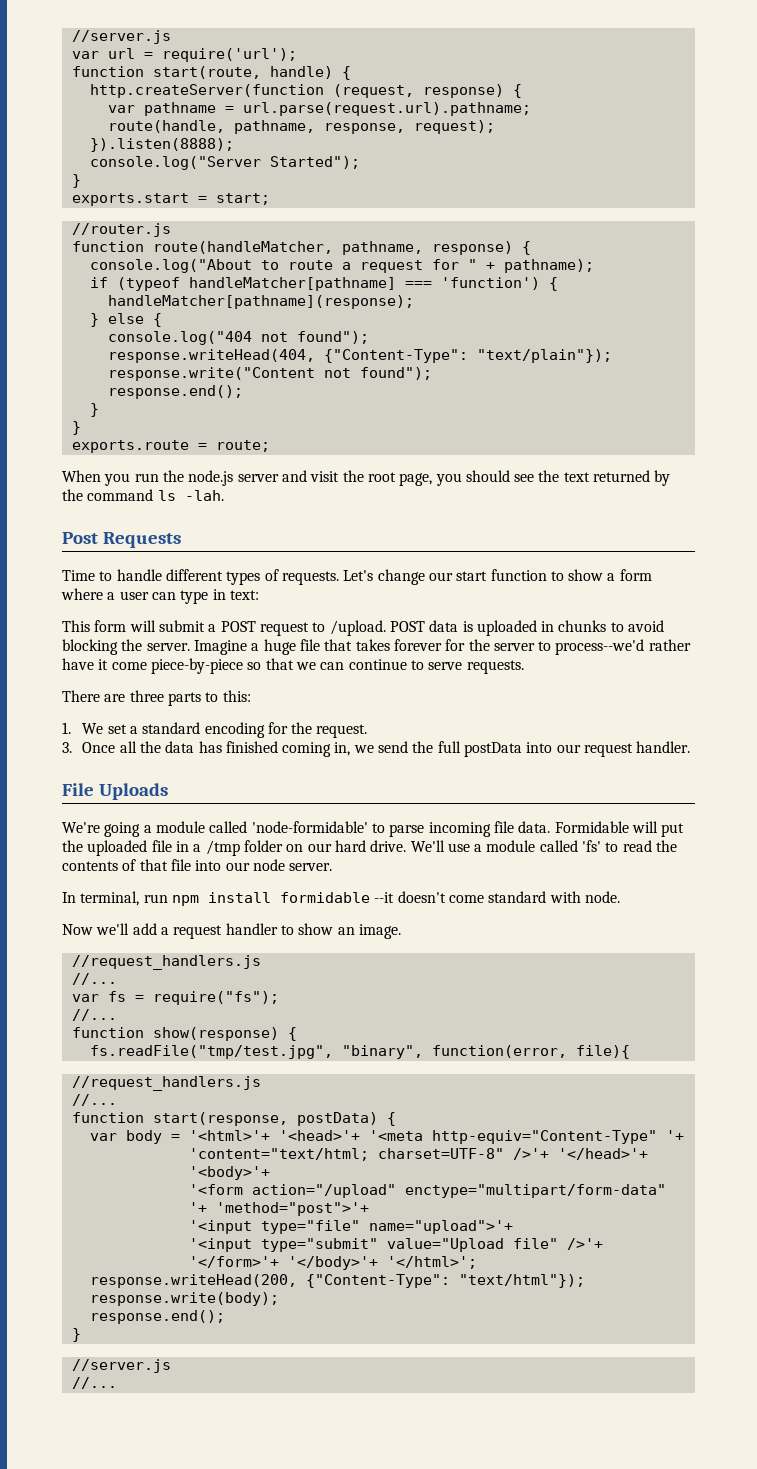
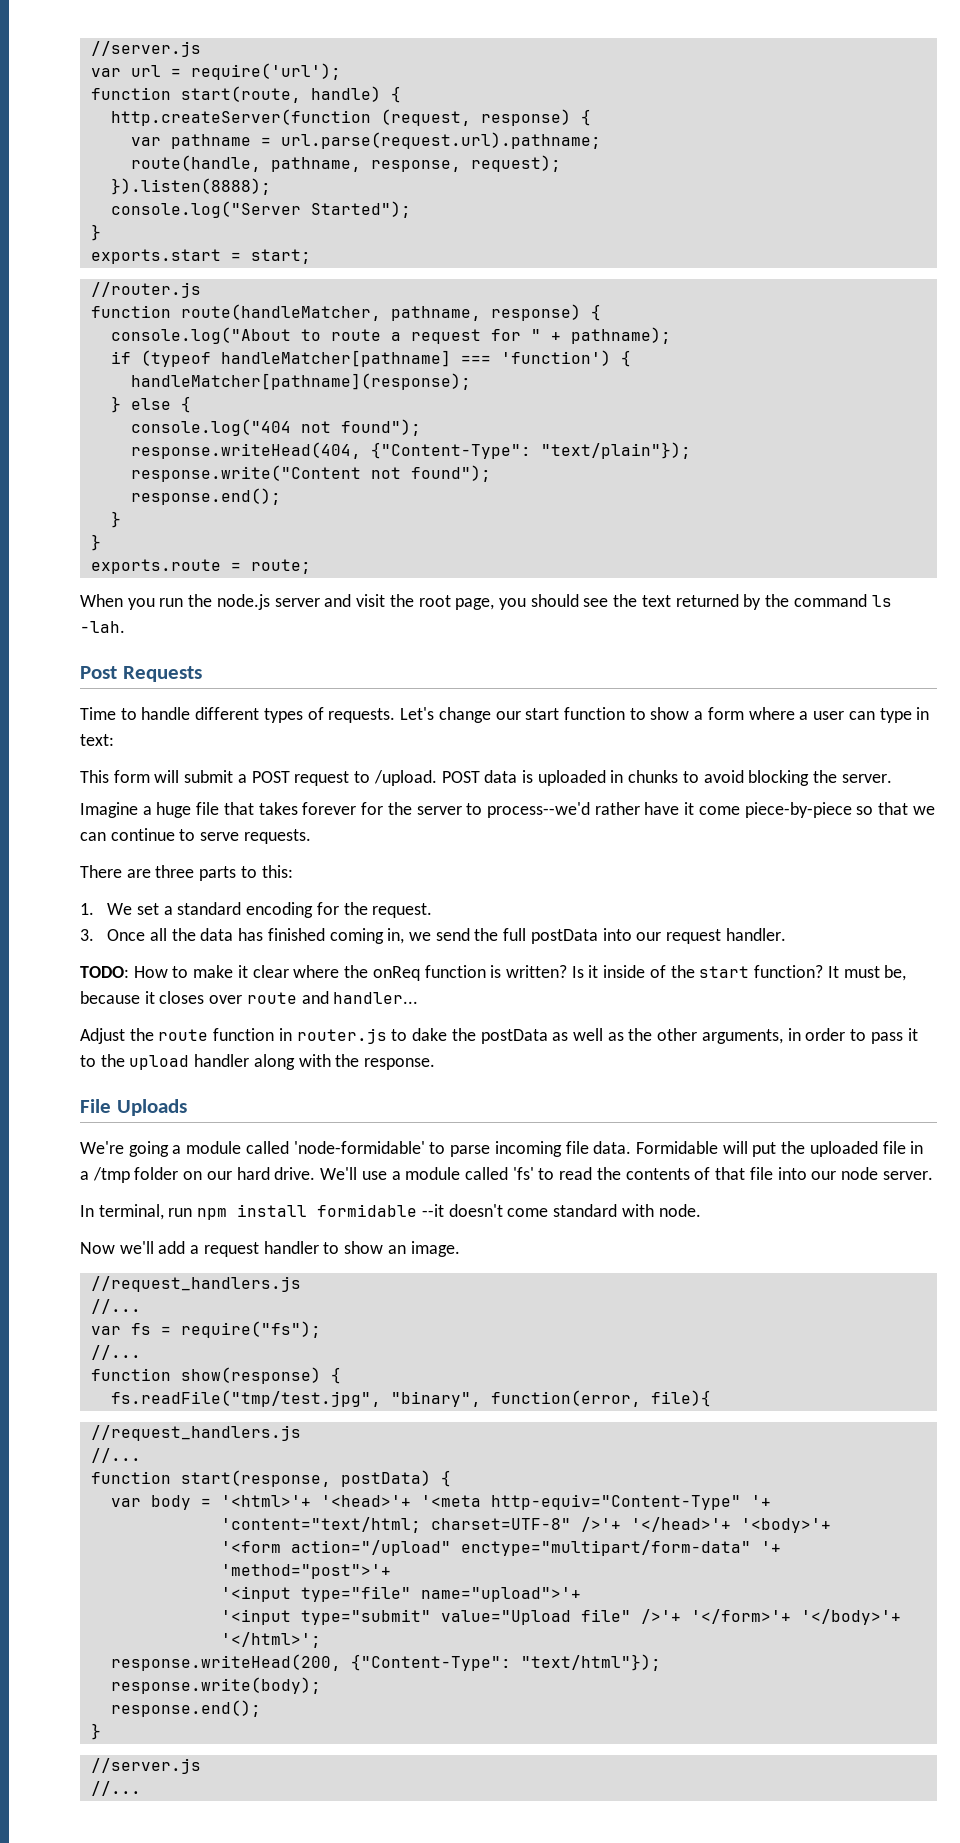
- POST data is uploaded in chunks to avoid blocking the server. Imagine a huge file that takes forever for the server to process--we'd rather have it come piece-by-piece so that we can continue to serve requests.
+ POST data is uploaded in chunks to avoid blocking the server.
+ Imagine a huge file that takes forever for the server to process--we'd rather have it come piece-by-piece so that we can continue to serve requests.
+ TODO: How to make it clear where the onReq function is written? Is it inside of the start function? It must be, because it closes over route and handler...
+ Adjust the route function in router.js to dake the postData as well as the other arguments, in order to pass it to the upload handler along with the response.

